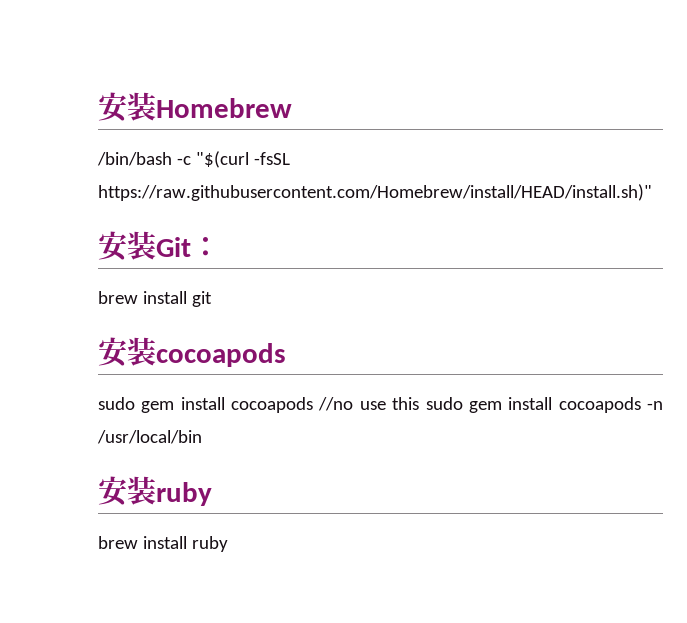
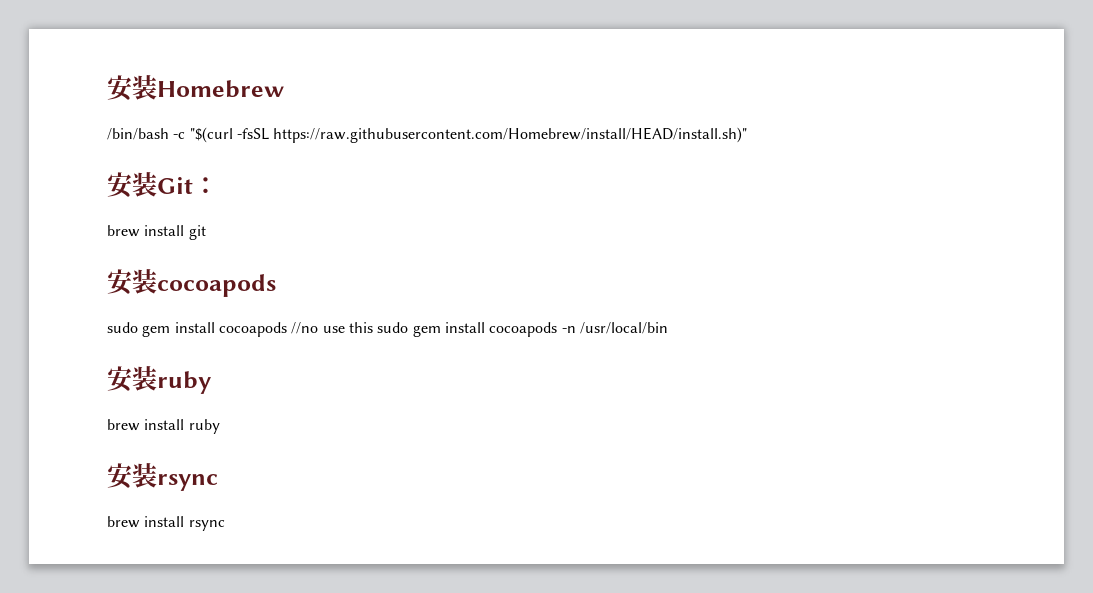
+ 安装rsync
+ brew install rsync

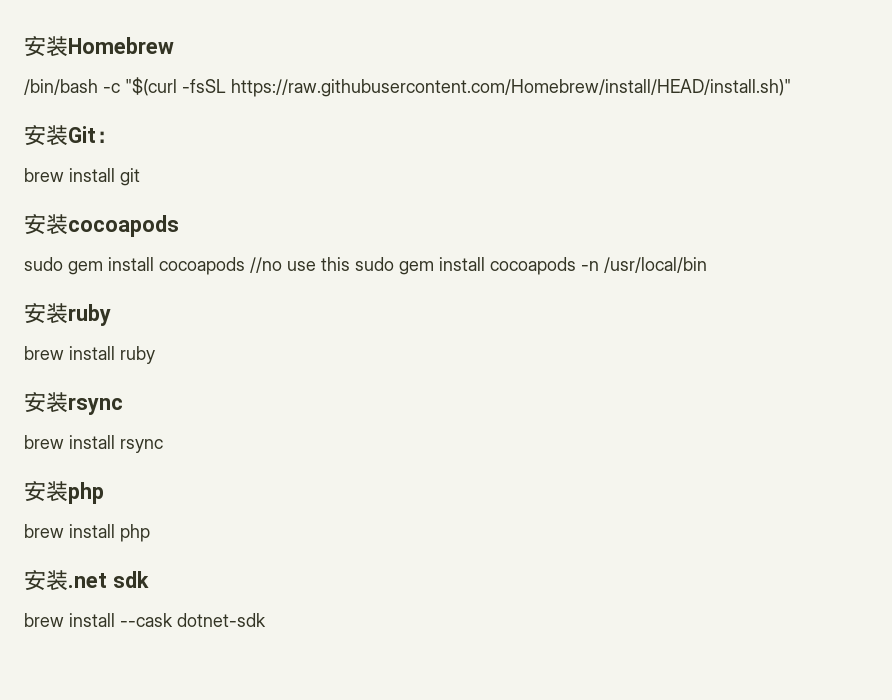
+ 安装php
+ brew install php
+ 安装.net sdk
+ brew install --cask dotnet-sdk

